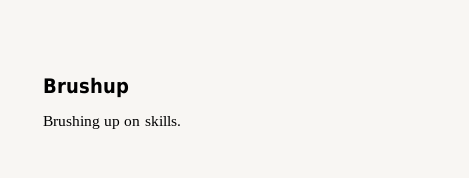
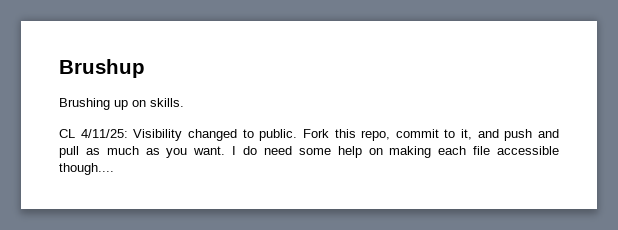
+ CL 4/11/25: Visibility changed to public. Fork this repo, commit to it, and push and pull as much as you want. I do need some help on making each file accessible though....

